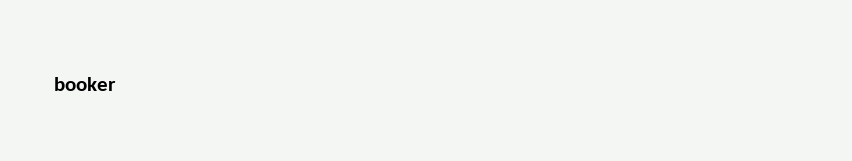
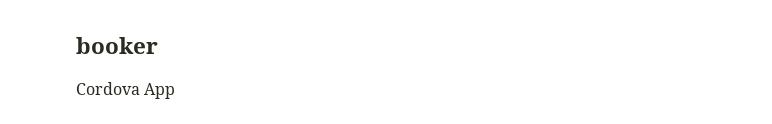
+ Cordova App

